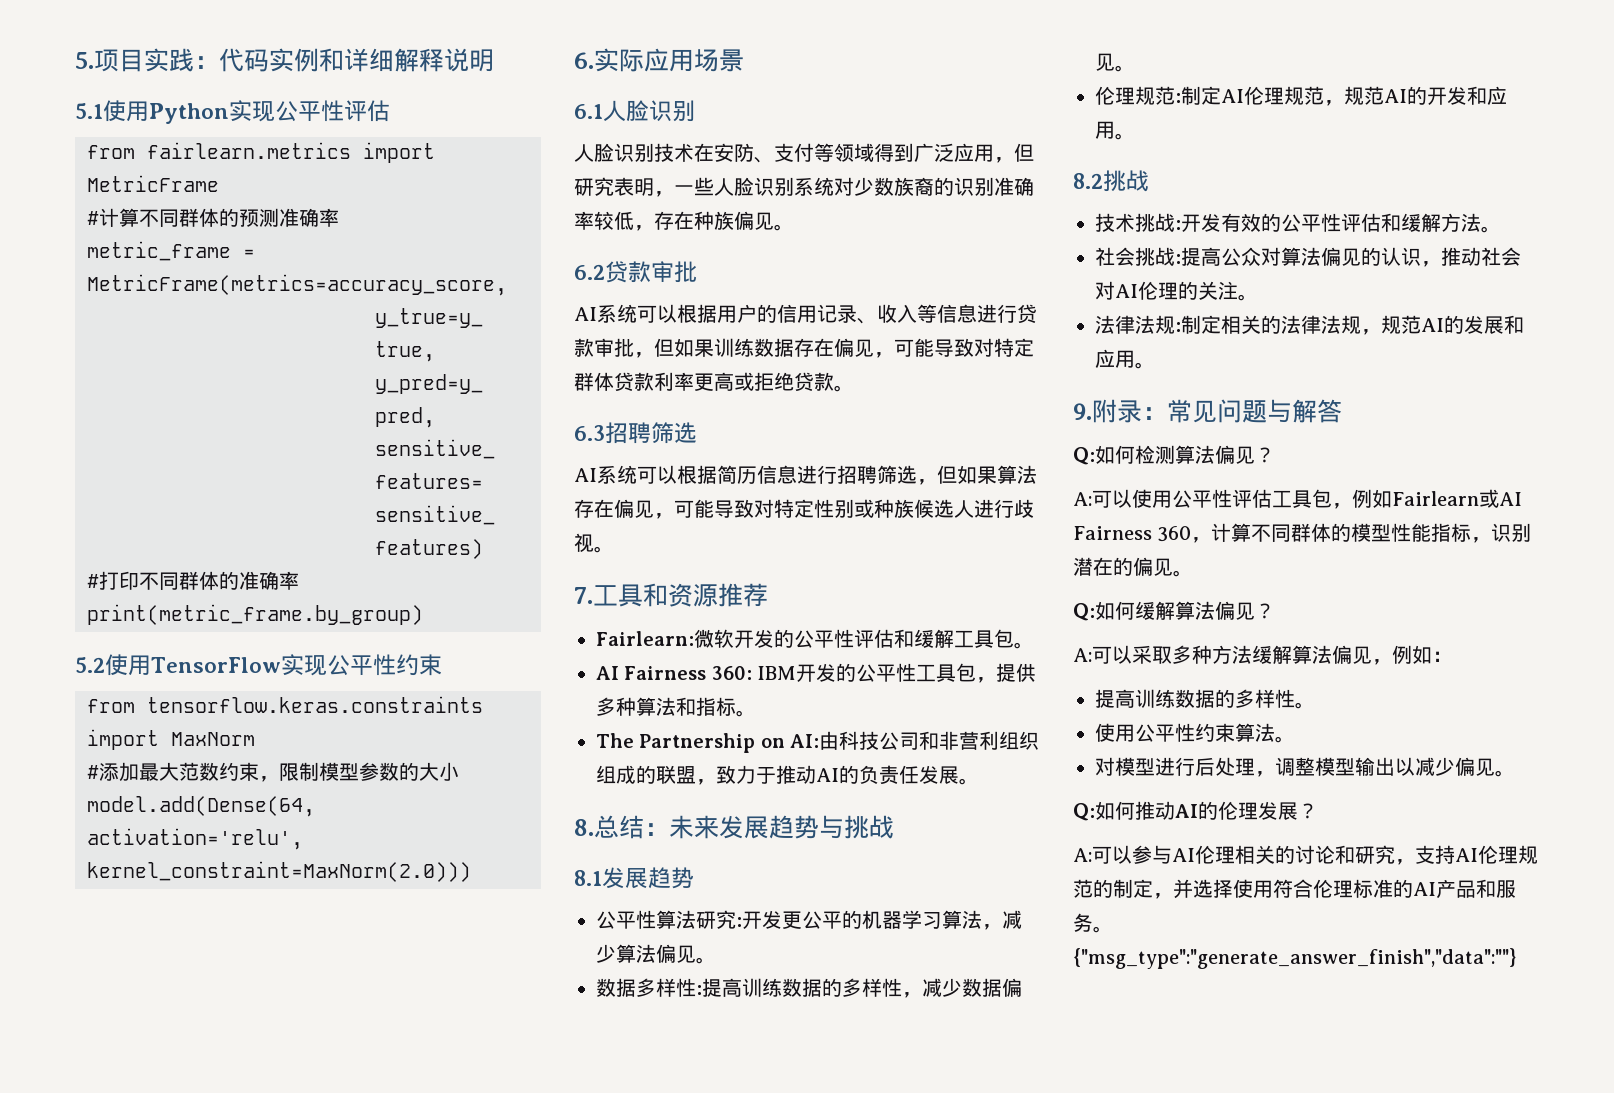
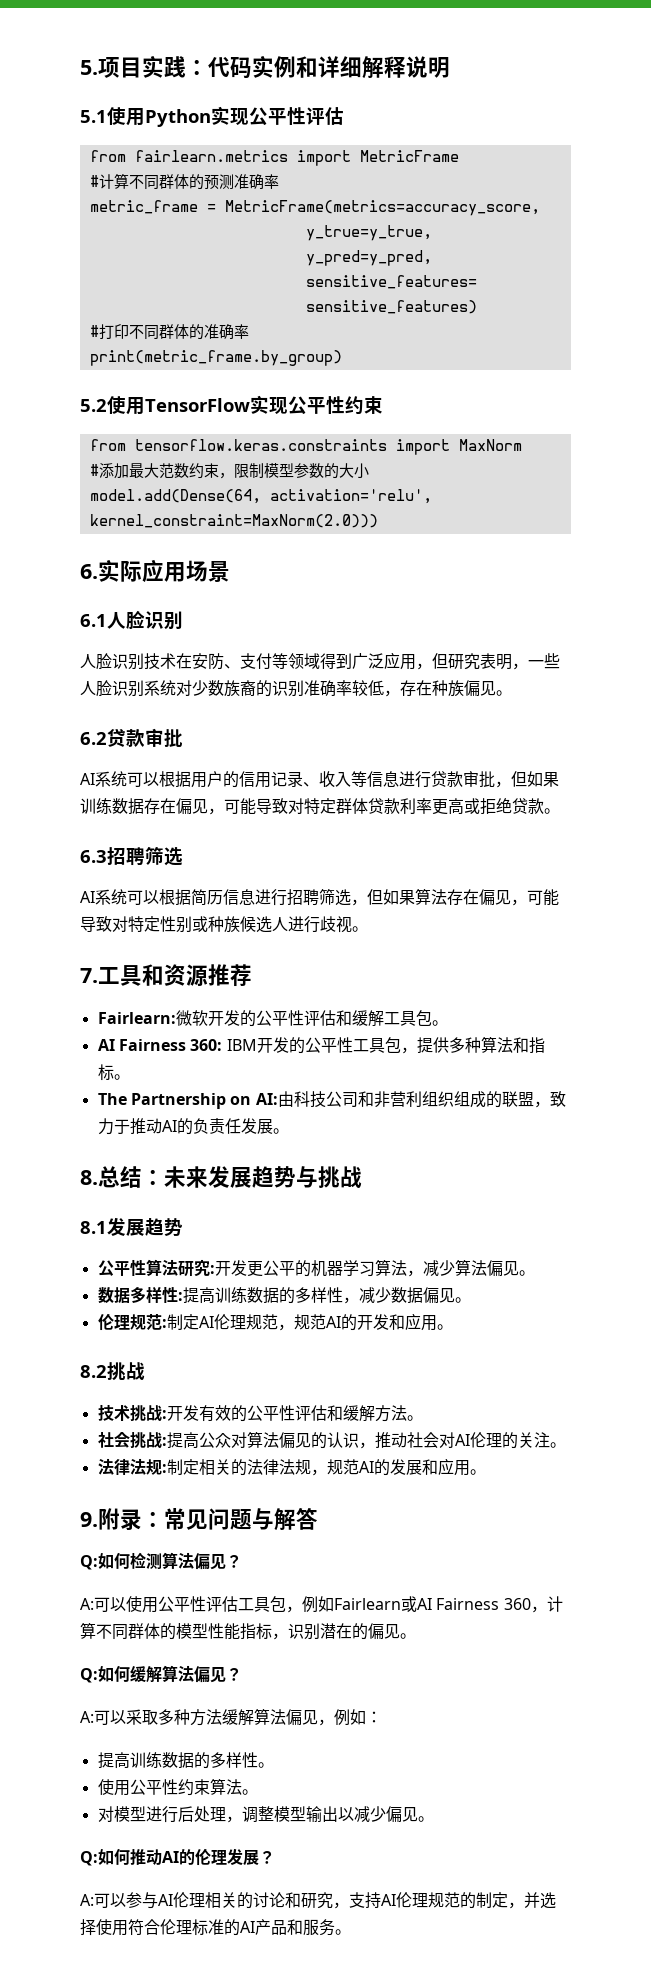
- {"msg_type":"generate_answer_finish","data":""}

